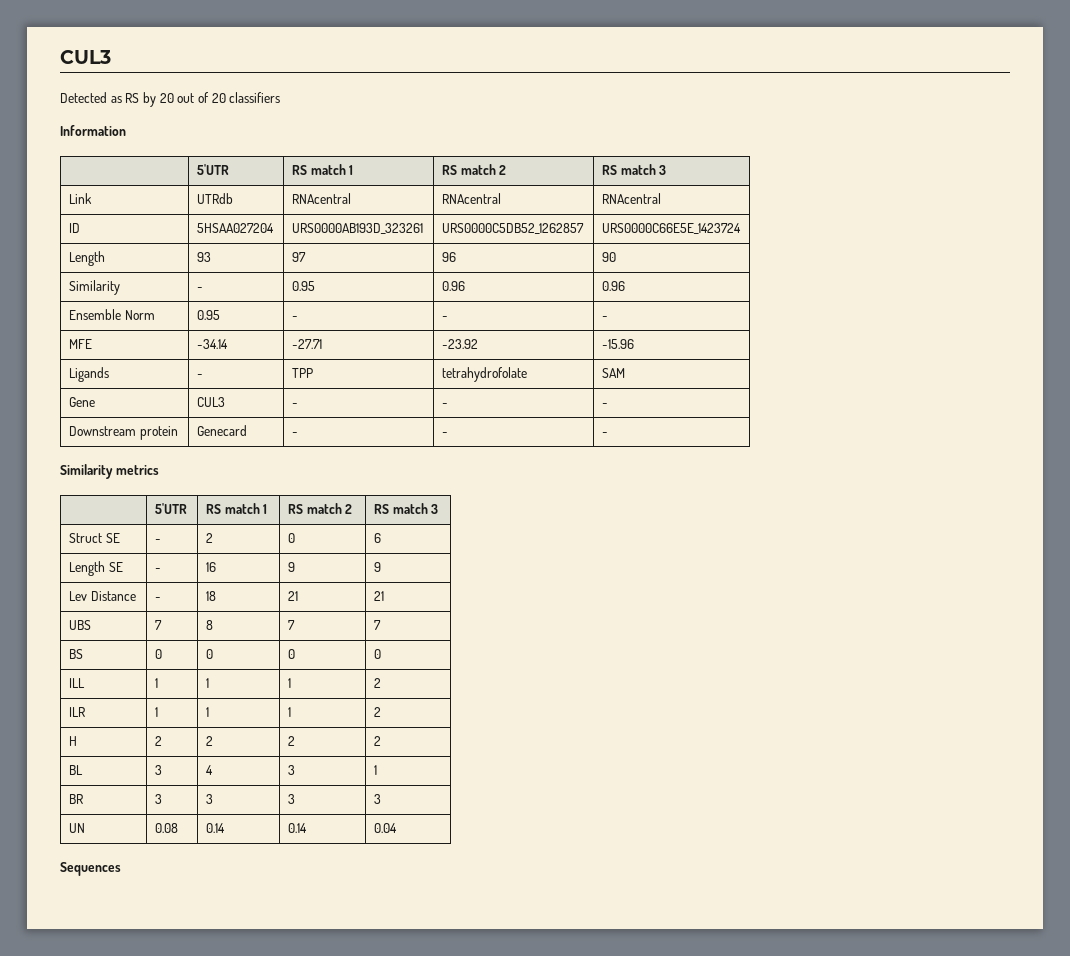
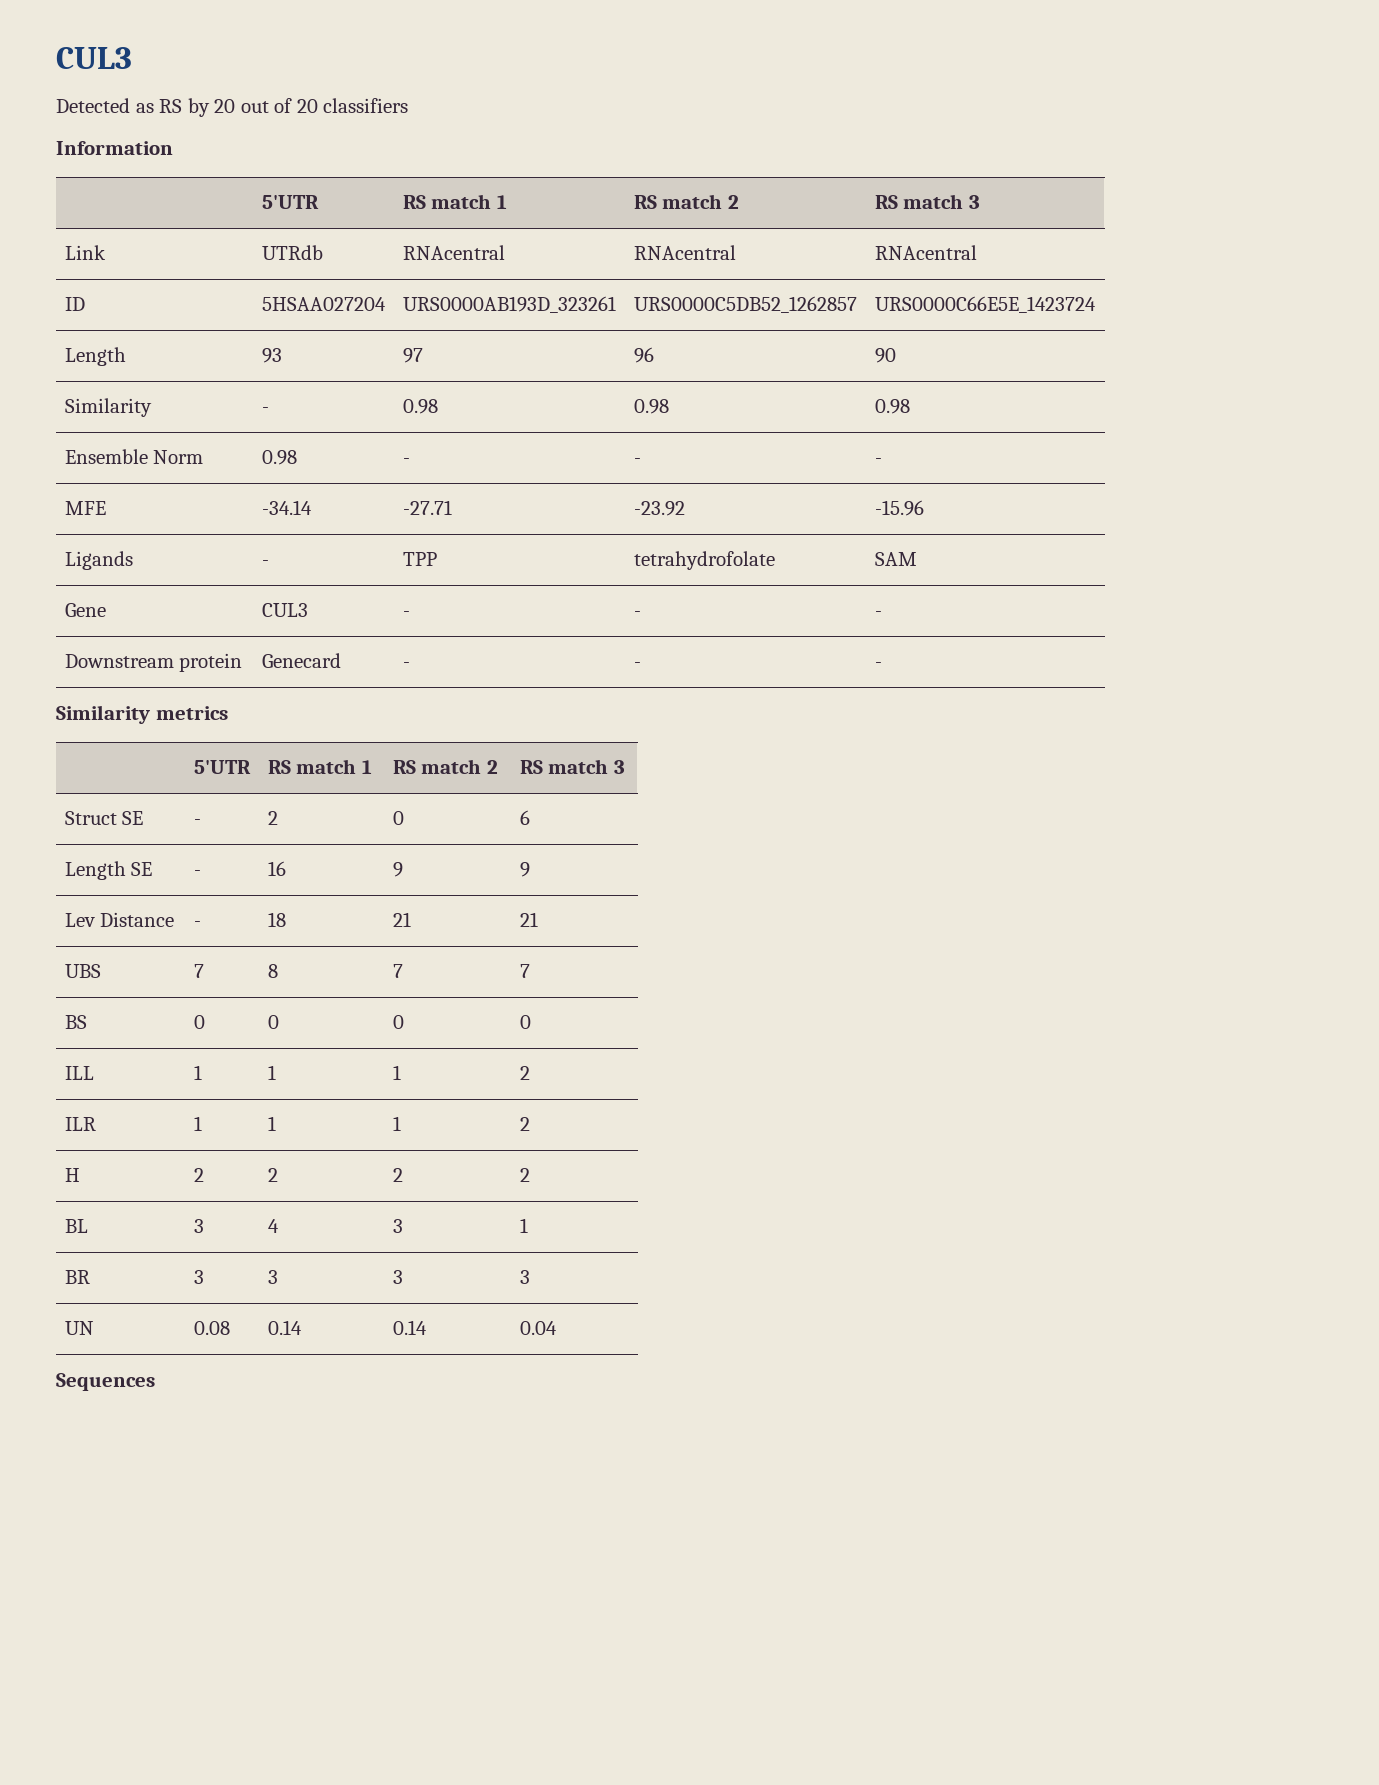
- Similarity | - | 0.95 | 0.96 | 0.96
+ Similarity | - | 0.98 | 0.98 | 0.98
- Ensemble Norm | 0.95 | - | - | -
+ Ensemble Norm | 0.98 | - | - | -

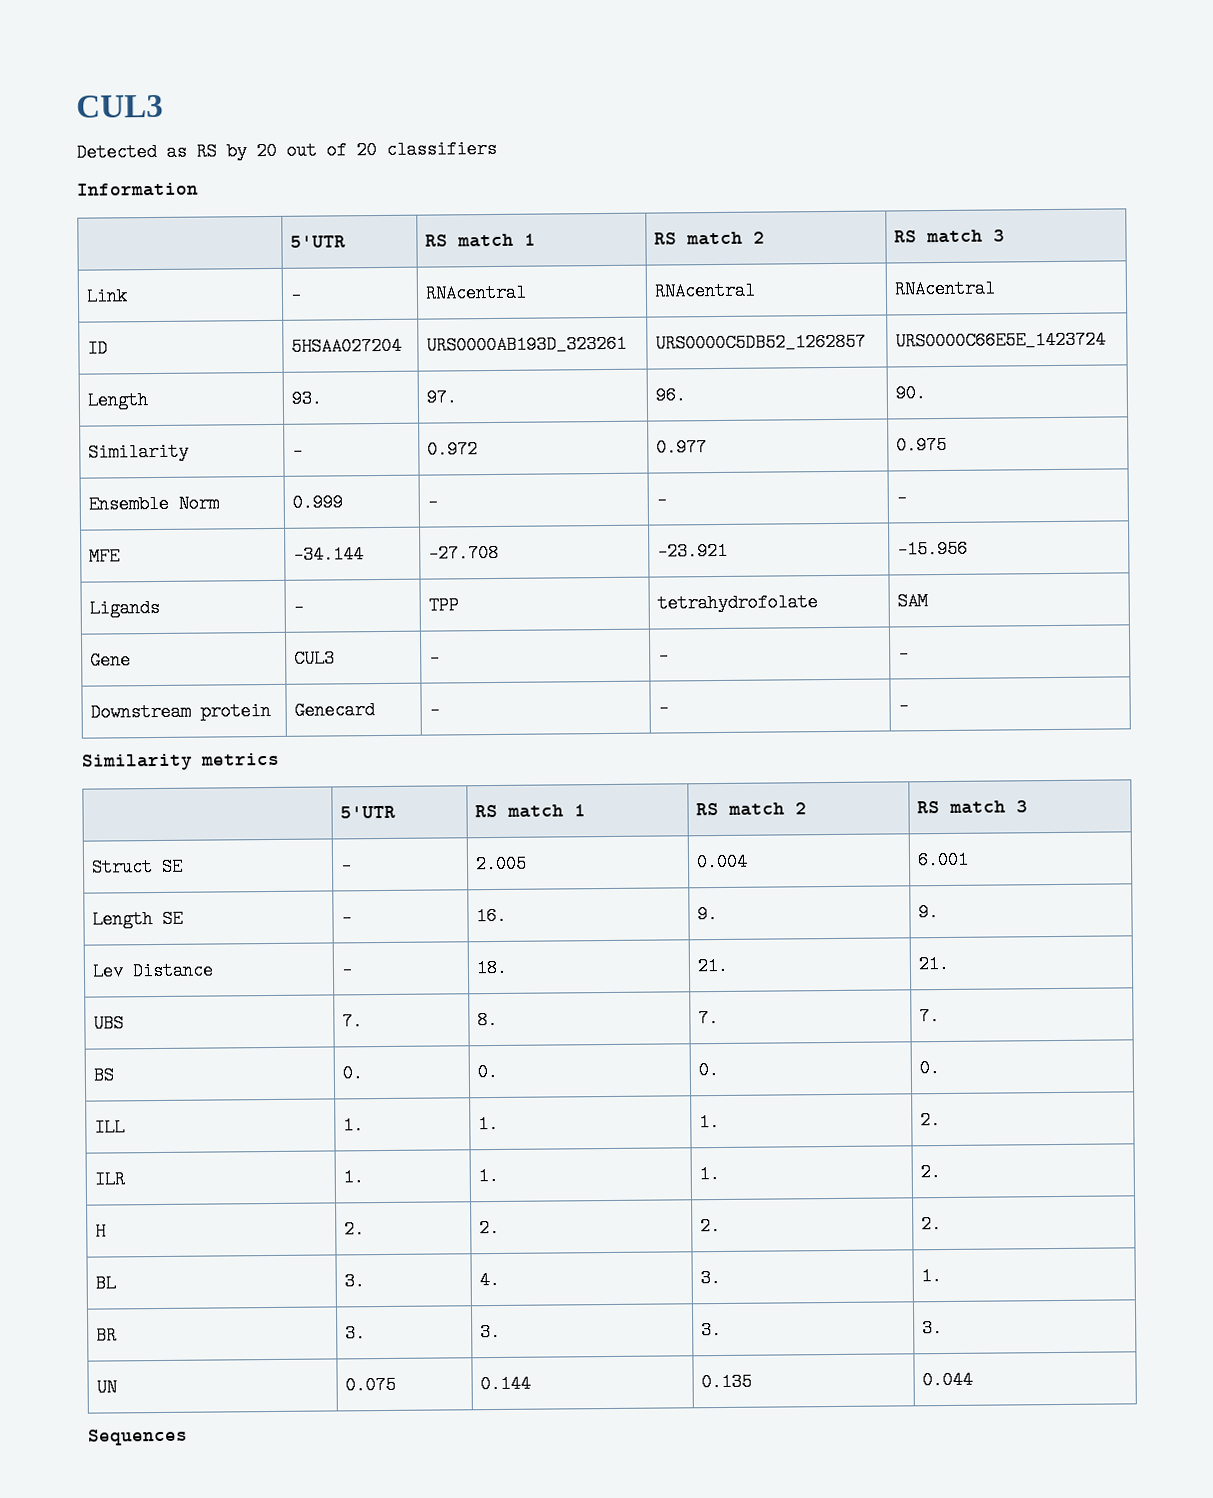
- Link | UTRdb | RNAcentral | RNAcentral | RNAcentral
+ Link | - | RNAcentral | RNAcentral | RNAcentral
- Length | 93 | 97 | 96 | 90
+ Length | 93. | 97. | 96. | 90.
- Similarity | - | 0.98 | 0.98 | 0.98
+ Similarity | - | 0.972 | 0.977 | 0.975
- Ensemble Norm | 0.98 | - | - | -
+ Ensemble Norm | 0.999 | - | - | -
- MFE | -34.14 | -27.71 | -23.92 | -15.96
+ MFE | -34.144 | -27.708 | -23.921 | -15.956
- Struct SE | - | 2 | 0 | 6
+ Struct SE | - | 2.005 | 0.004 | 6.001
- Length SE | - | 16 | 9 | 9
+ Length SE | - | 16. | 9. | 9.
- Lev Distance | - | 18 | 21 | 21
- UBS | 7 | 8 | 7 | 7
- BS | 0 | 0 | 0 | 0
- ILL | 1 | 1 | 1 | 2
- ILR | 1 | 1 | 1 | 2
- H | 2 | 2 | 2 | 2
- BL | 3 | 4 | 3 | 1
- BR | 3 | 3 | 3 | 3
- UN | 0.08 | 0.14 | 0.14 | 0.04
+ Lev Distance | - | 18. | 21. | 21.
+ UBS | 7. | 8. | 7. | 7.
+ BS | 0. | 0. | 0. | 0.
+ ILL | 1. | 1. | 1. | 2.
+ ILR | 1. | 1. | 1. | 2.
+ H | 2. | 2. | 2. | 2.
+ BL | 3. | 4. | 3. | 1.
+ BR | 3. | 3. | 3. | 3.
+ UN | 0.075 | 0.144 | 0.135 | 0.044

